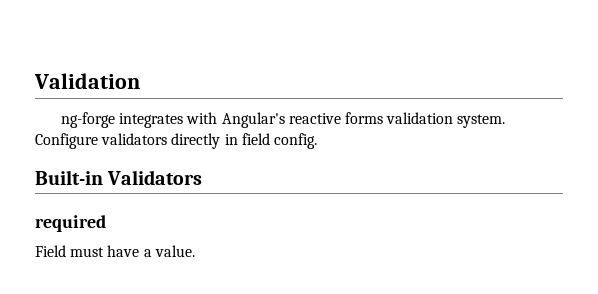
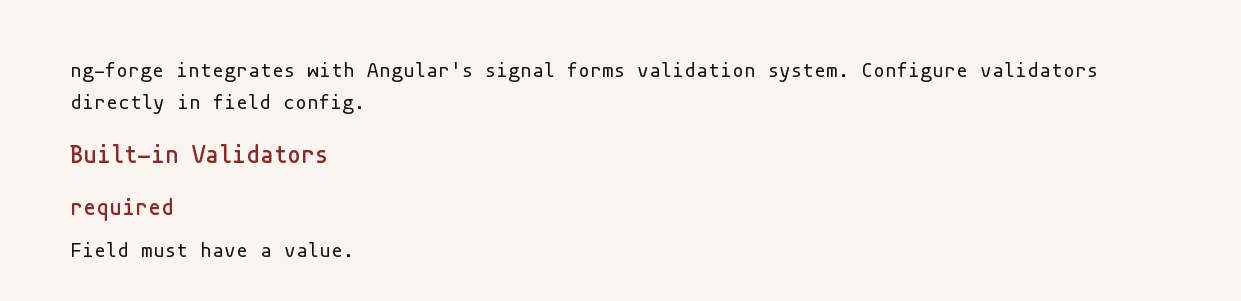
- Validation
- ng-forge integrates with Angular's reactive forms validation system.
+ ng-forge integrates with Angular's signal forms validation system.

